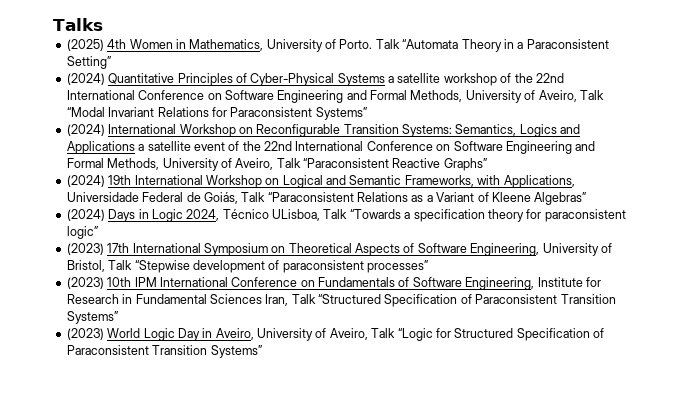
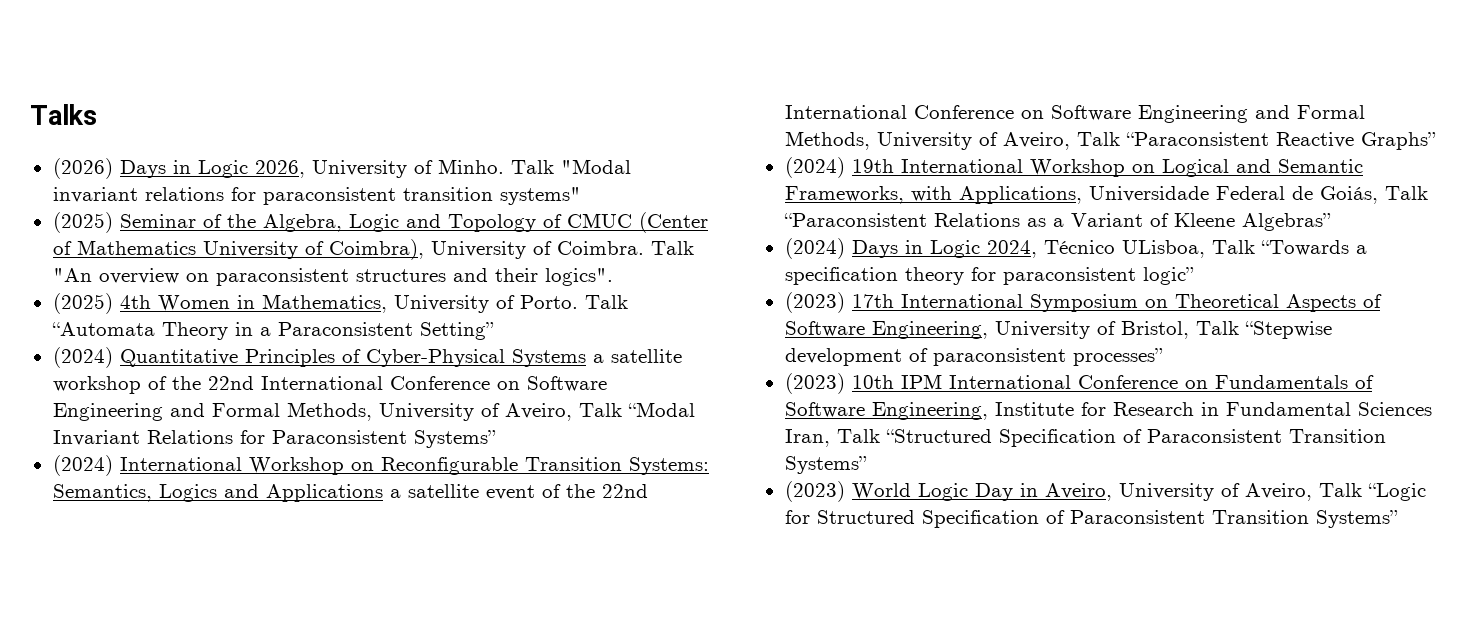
+ (2026) Days in Logic 2026, University of Minho. Talk "Modal invariant relations for paraconsistent transition systems"
+ (2025) Seminar of the Algebra, Logic and Topology of CMUC (Center of Mathematics University of Coimbra), University of Coimbra. Talk "An overview on paraconsistent structures and their logics".

